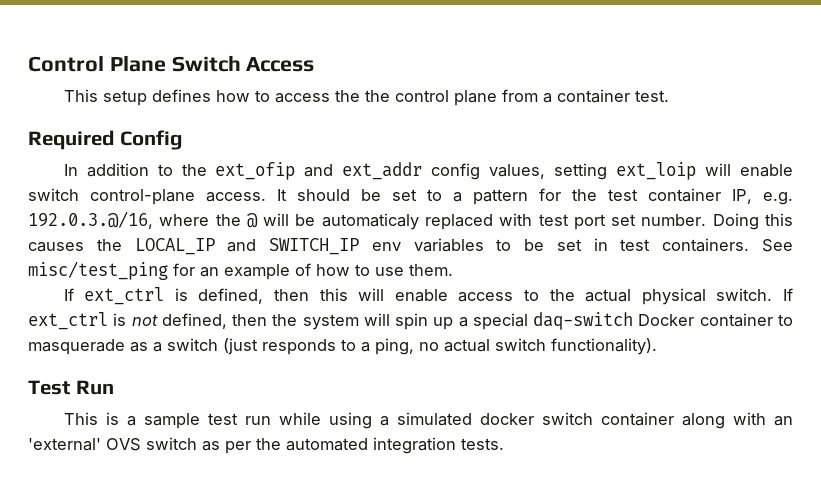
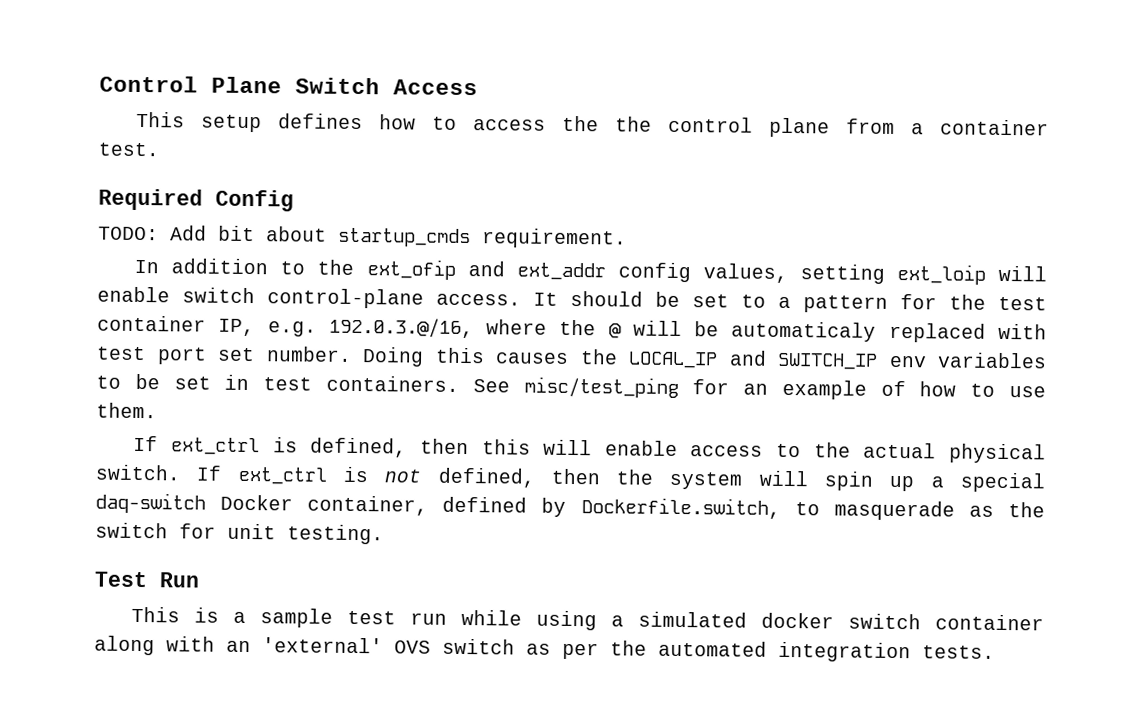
+ TODO: Add bit about startup_cmds requirement.
- If ext_ctrl is not defined, then the system will spin up a special daq-switch Docker container to masquerade as a switch (just responds to a ping, no actual switch functionality).
+ If ext_ctrl is not defined, then the system will spin up a special daq-switch Docker container, defined by Dockerfile.switch, to masquerade as the switch for unit testing.

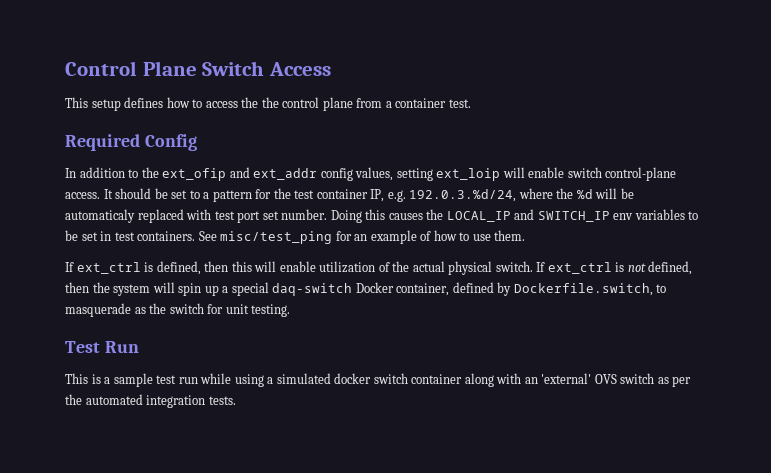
- TODO: Add bit about startup_cmds requirement.
- It should be set to a pattern for the test container IP, e.g. 192.0.3.@/16, where the @ will be automaticaly replaced with test port set number.
+ It should be set to a pattern for the test container IP, e.g. 192.0.3.%d/24, where the %d will be automaticaly replaced with test port set number.
- If ext_ctrl is defined, then this will enable access to the actual physical switch.
+ If ext_ctrl is defined, then this will enable utilization of the actual physical switch.

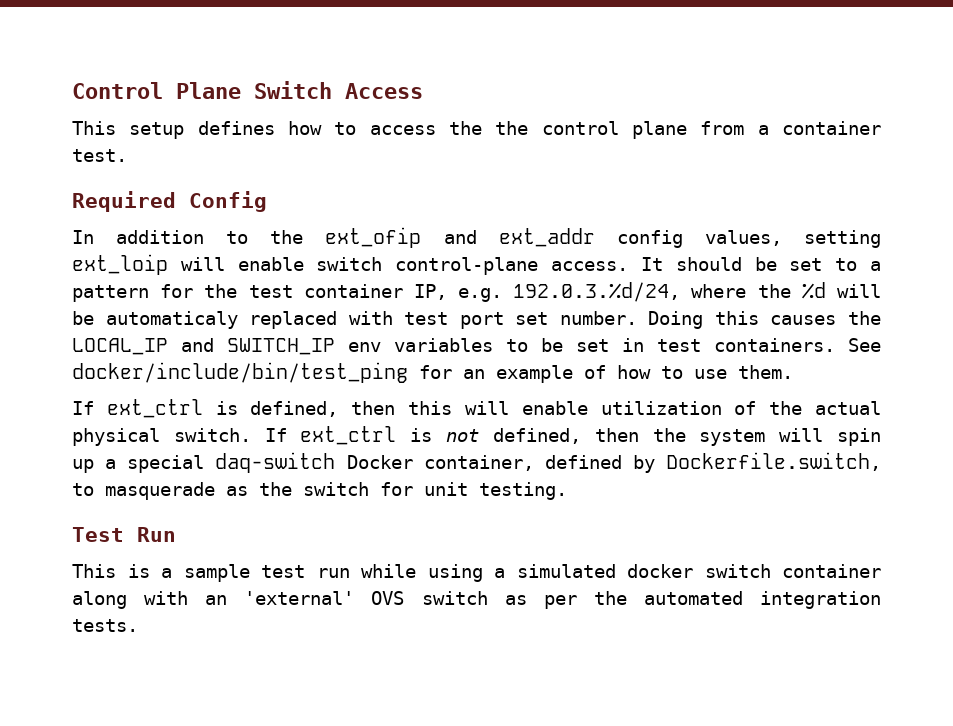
- See misc/test_ping for an example of how to use them.
+ See docker/include/bin/test_ping for an example of how to use them.

